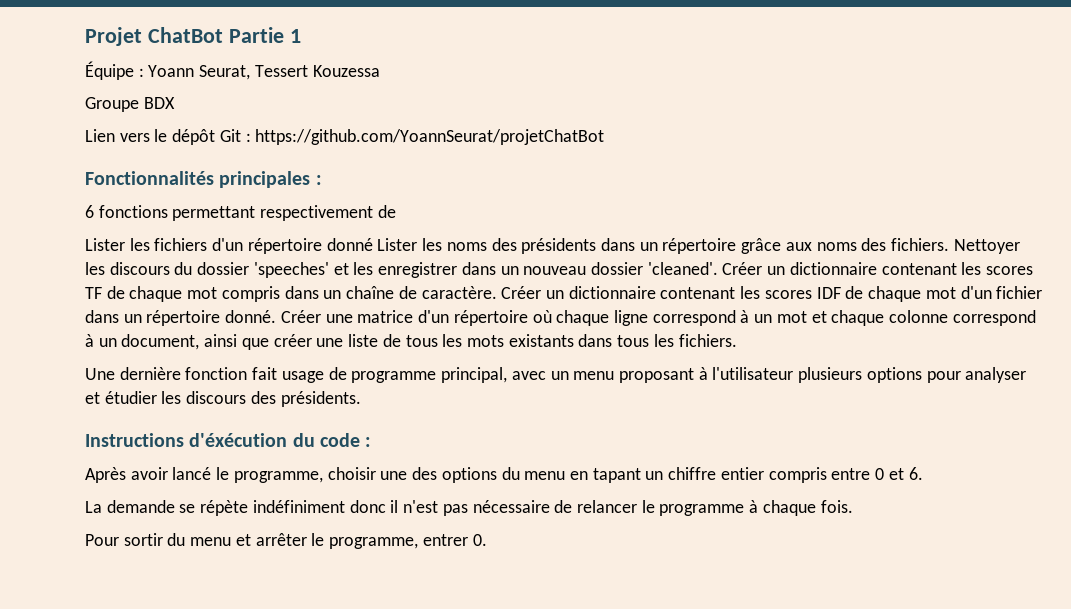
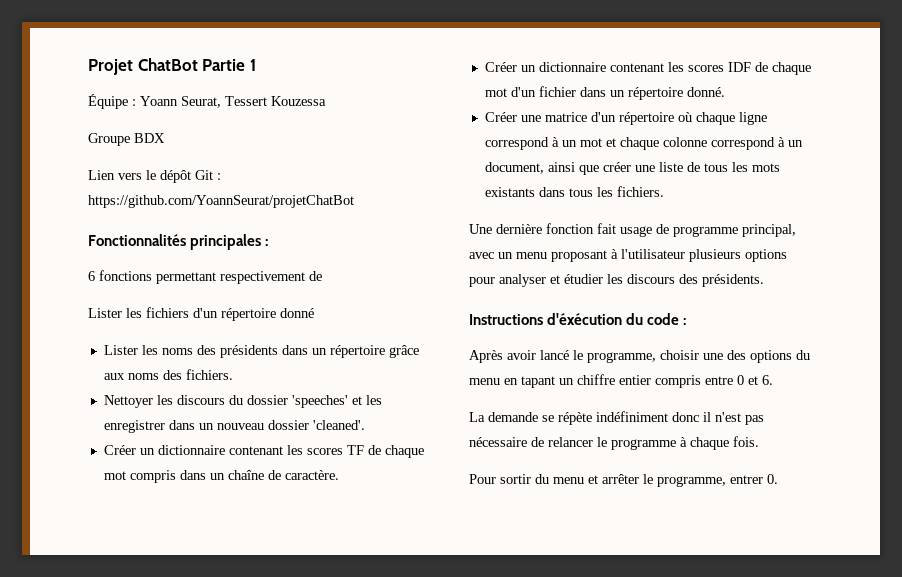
- Lister les fichiers d'un répertoire donné Lister les noms des présidents dans un répertoire grâce aux noms des fichiers. Nettoyer les discours du dossier 'speeches' et les enregistrer dans un nouveau dossier 'cleaned'. Créer un dictionnaire contenant les scores TF de chaque mot compris dans un chaîne de caractère. Créer un dictionnaire contenant les scores IDF de chaque mot d'un fichier dans un répertoire donné. Créer une matrice d'un répertoire où chaque ligne correspond à un mot et chaque colonne correspond à un document, ainsi que créer une liste de tous les mots existants dans tous les fichiers.
+ Lister les fichiers d'un répertoire donné
+ Lister les noms des présidents dans un répertoire grâce aux noms des fichiers.
+ Nettoyer les discours du dossier 'speeches' et les enregistrer dans un nouveau dossier 'cleaned'.
+ Créer un dictionnaire contenant les scores TF de chaque mot compris dans un chaîne de caractère.
+ Créer un dictionnaire contenant les scores IDF de chaque mot d'un fichier dans un répertoire donné.
+ Créer une matrice d'un répertoire où chaque ligne correspond à un mot et chaque colonne correspond à un document, ainsi que créer une liste de tous les mots existants dans tous les fichiers.

